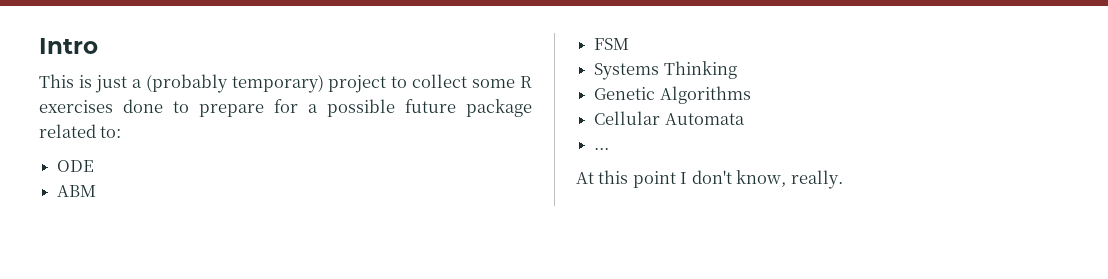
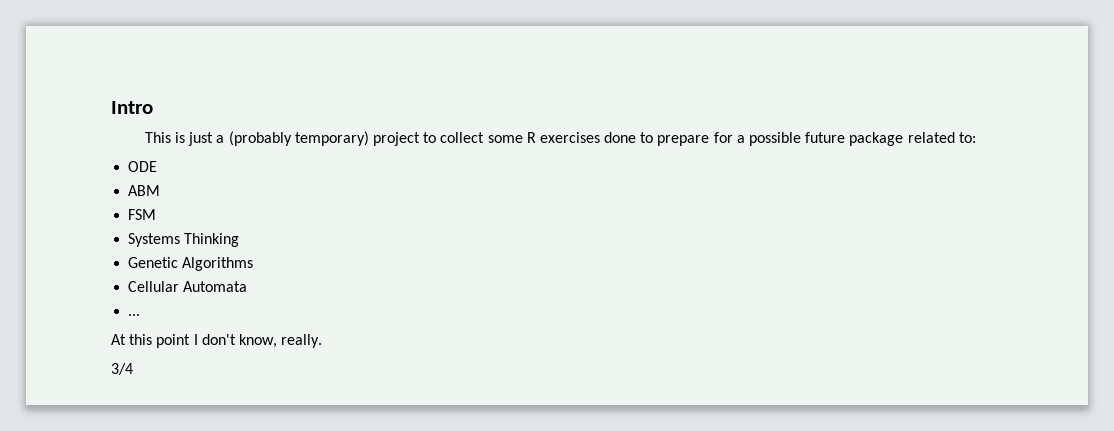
+ 3/4

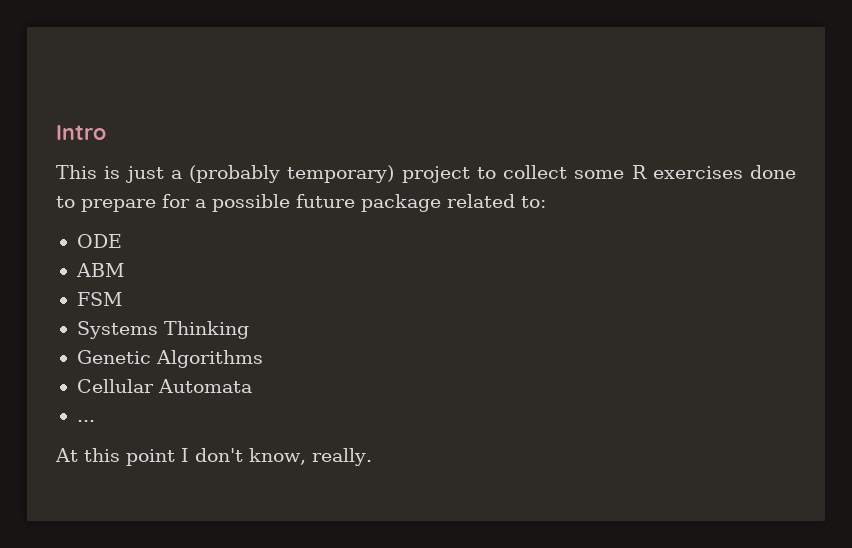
- 3/4

